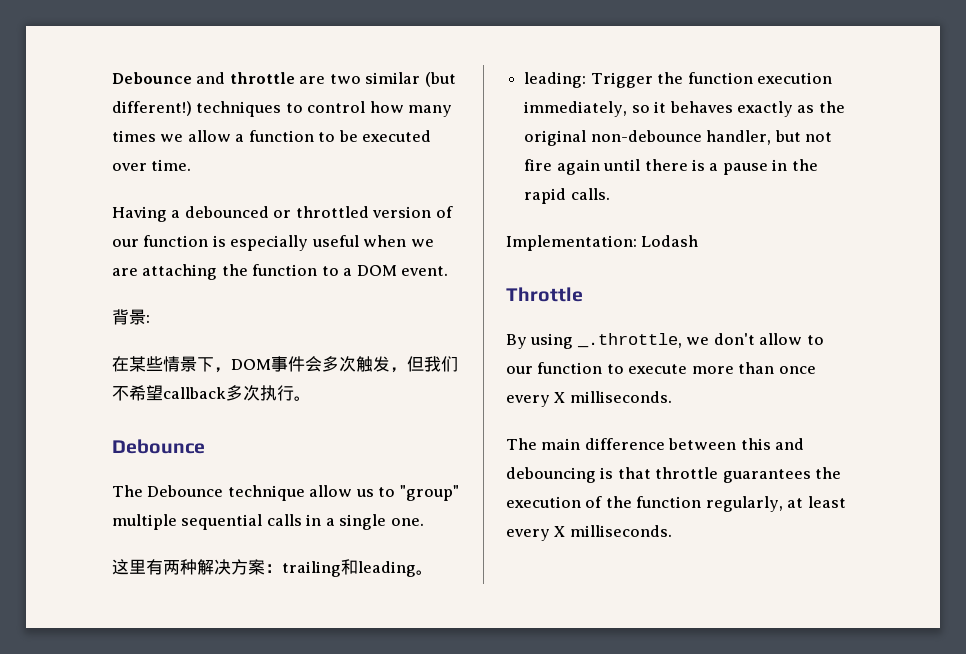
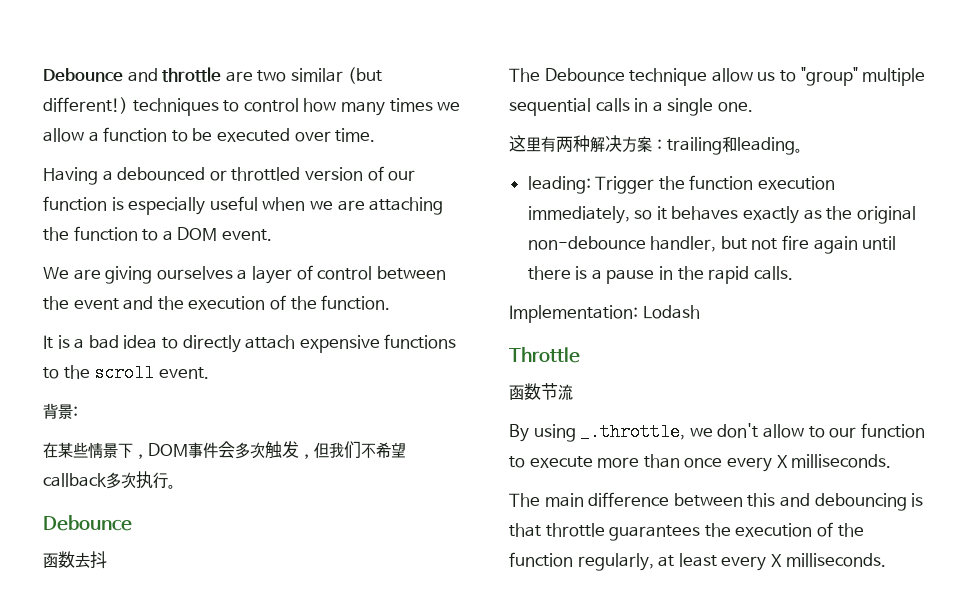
+ We are giving ourselves a layer of control between the event and the execution of the function.
+ It is a bad idea to directly attach expensive functions to the scroll event.
+ 函数去抖
+ 函数节流

